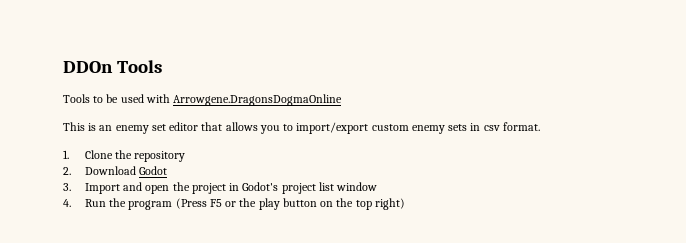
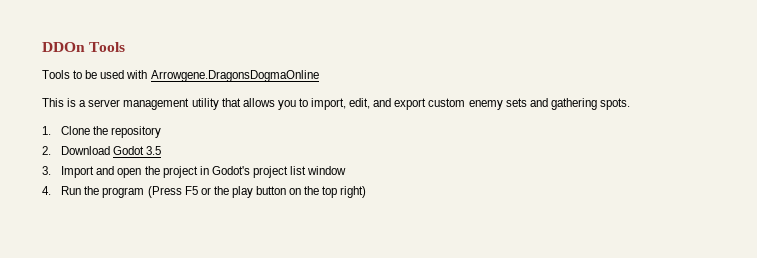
- This is an enemy set editor that allows you to import/export custom enemy sets in csv format.
+ This is a server management utility that allows you to import, edit, and export custom enemy sets and gathering spots.
- 2. Download Godot
+ 2. Download Godot 3.5

